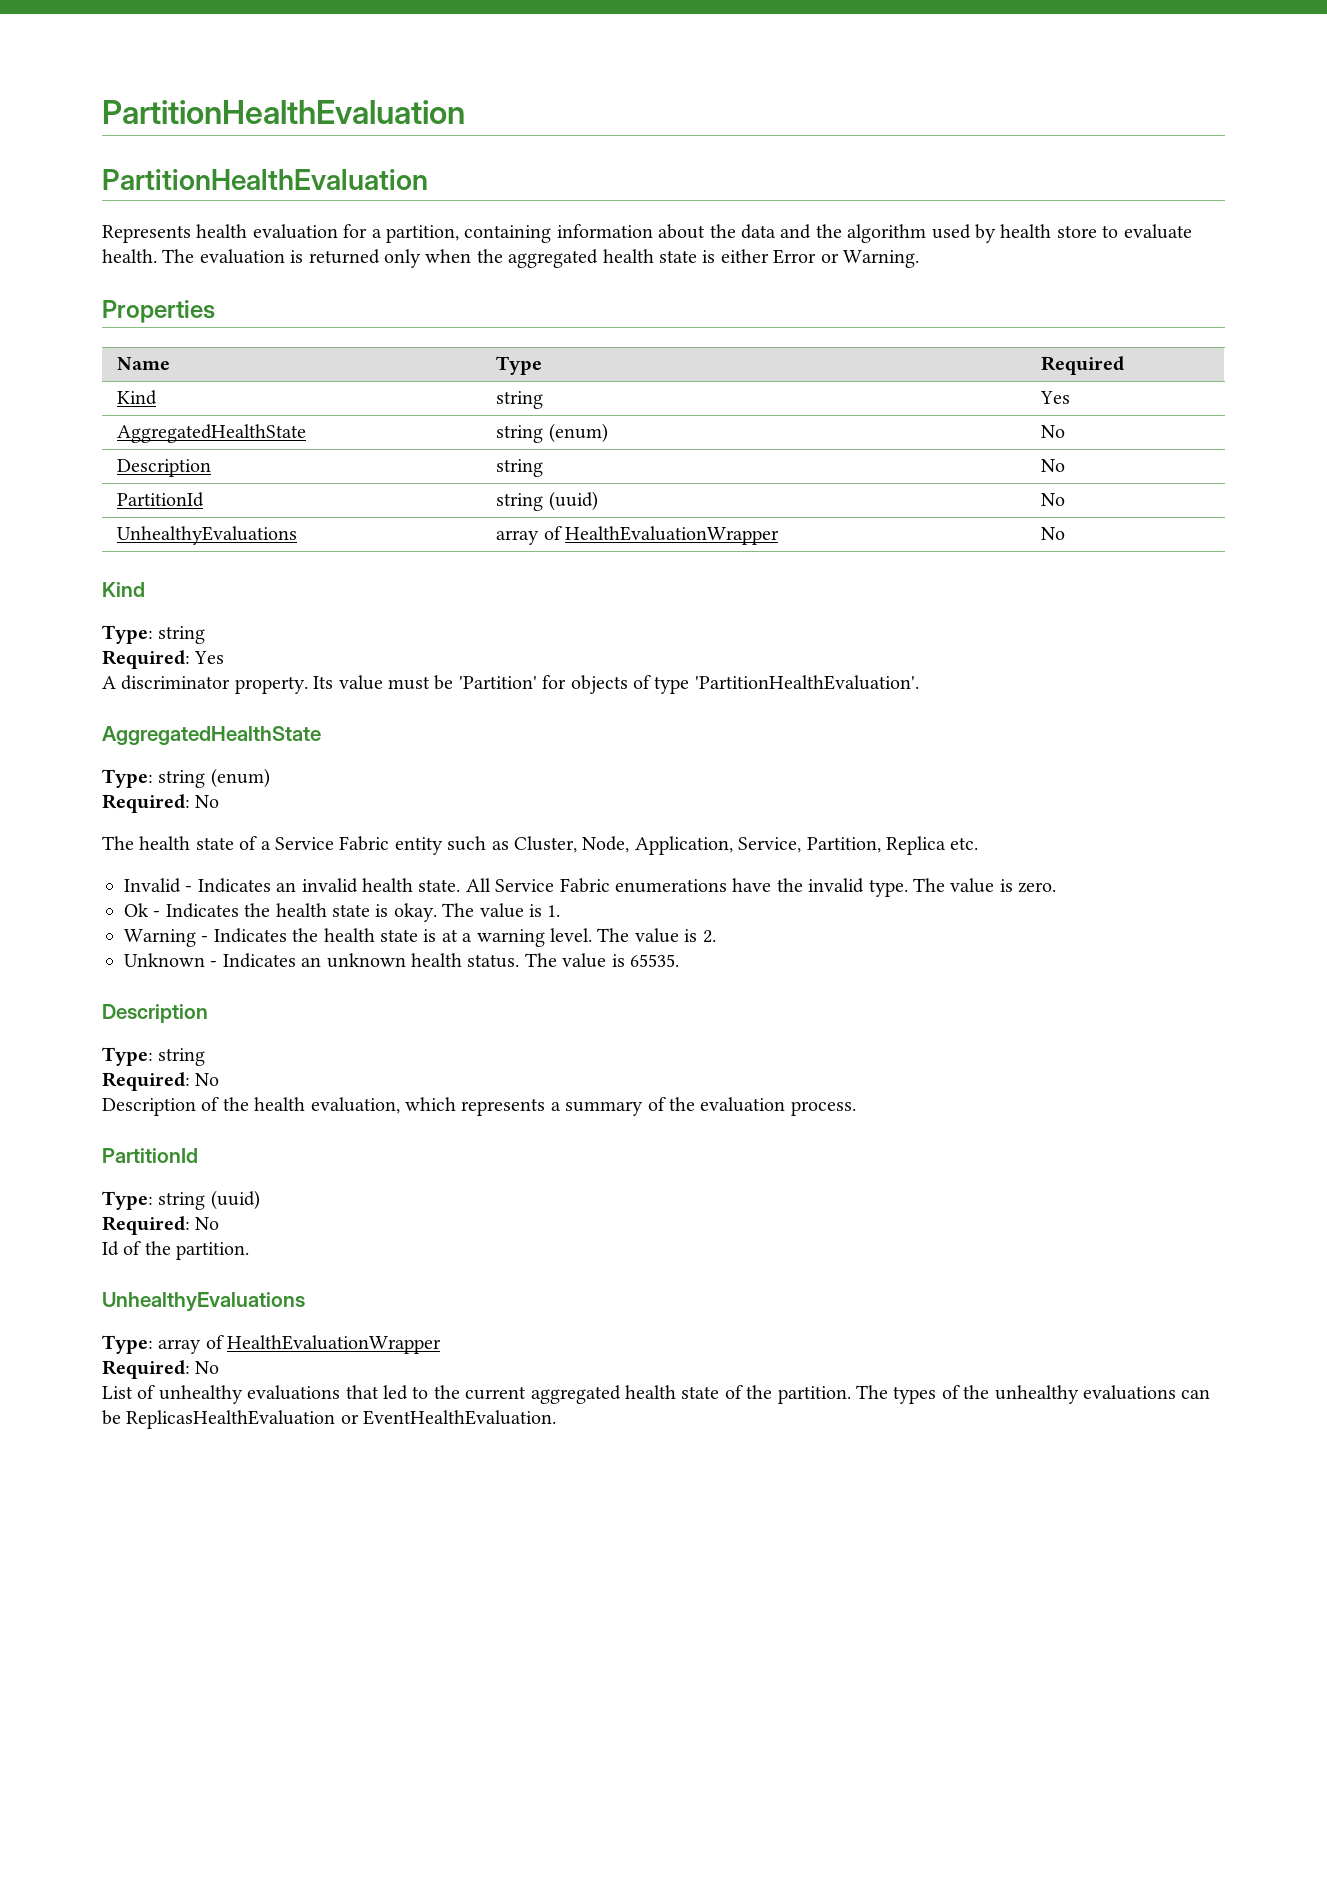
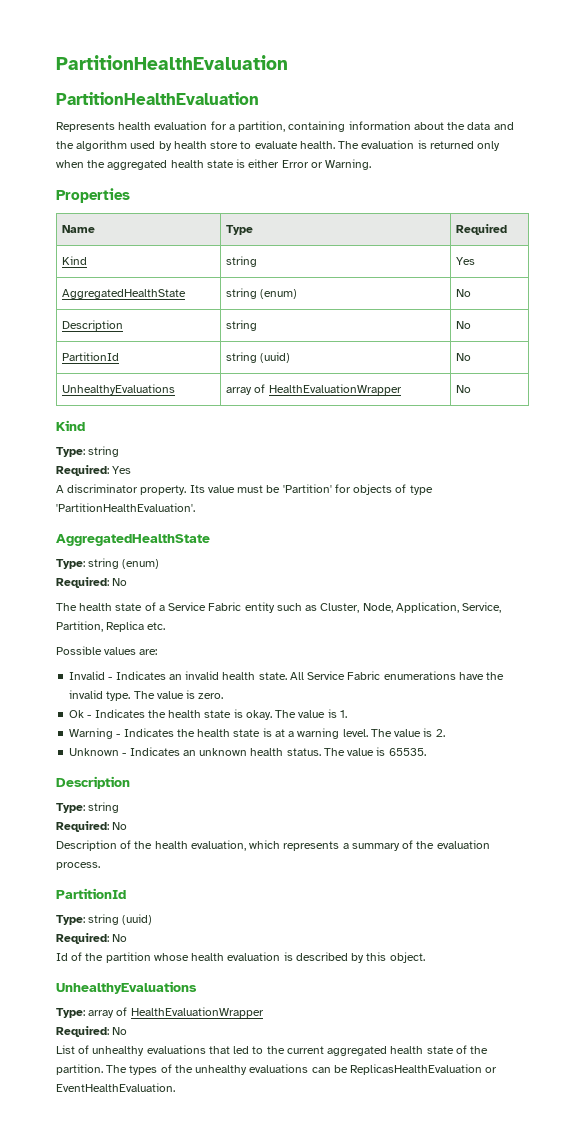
+ Possible values are:
- Id of the partition.
+ Id of the partition whose health evaluation is described by this object.

